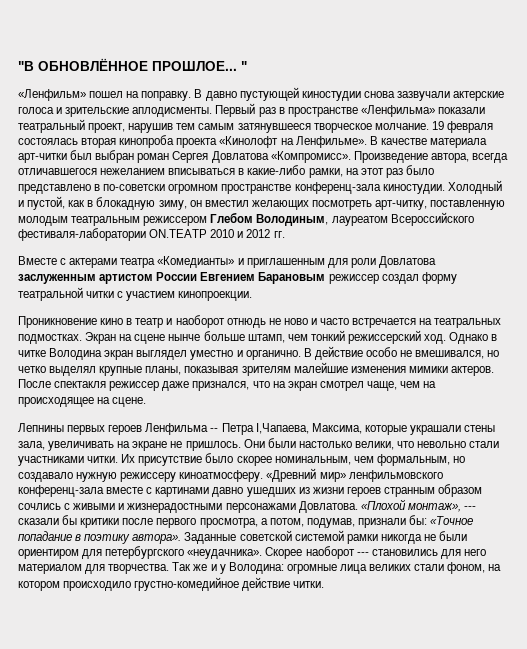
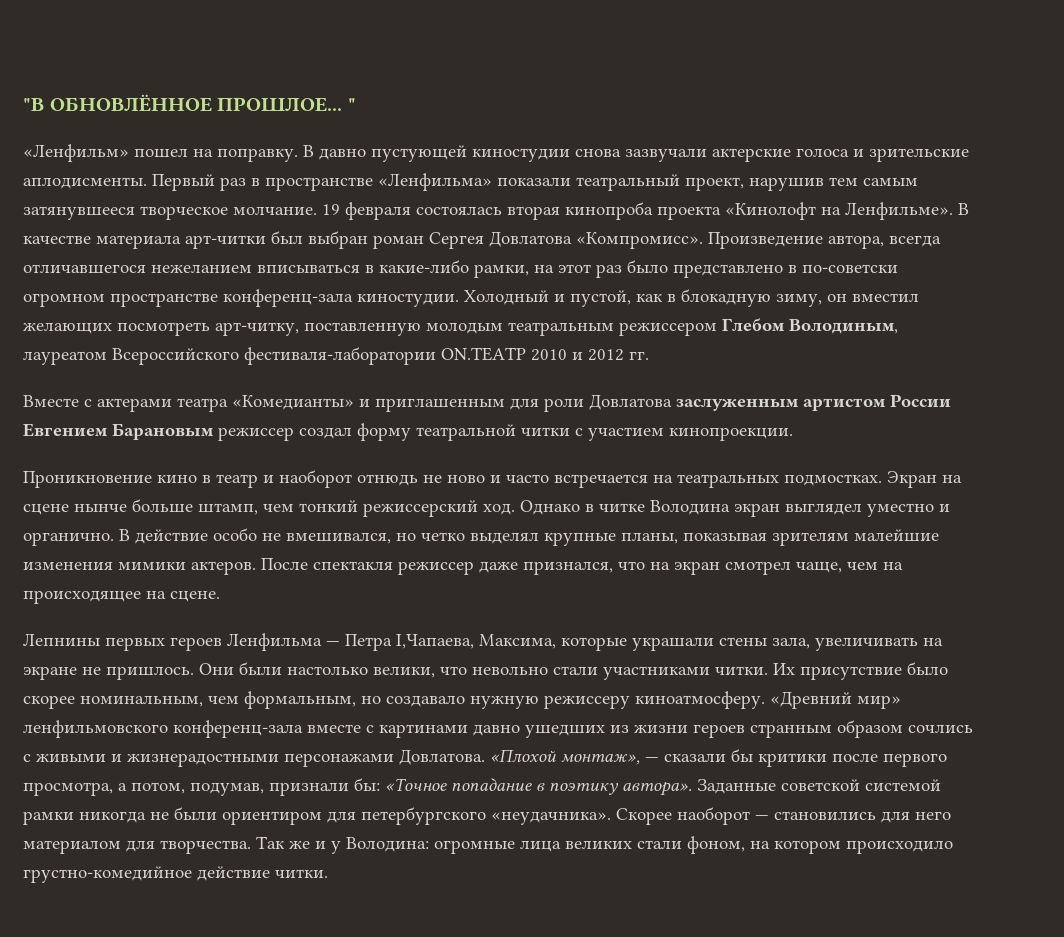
- Лепнины первых героев Ленфильма -- Петра I,Чапаева, Максима, которые украшали стены зала, увеличивать на экране не пришлось.
+ Лепнины первых героев Ленфильма — Петра I,Чапаева, Максима, которые украшали стены зала, увеличивать на экране не пришлось.
- «Плохой монтаж», --- сказали бы критики после первого просмотра, а потом, подумав, признали бы: «Точное попадание в поэтику автора».
+ «Плохой монтаж», — сказали бы критики после первого просмотра, а потом, подумав, признали бы: «Точное попадание в поэтику автора».
- Скорее наоборот --- становились для него материалом для творчества.
+ Скорее наоборот — становились для него материалом для творчества.

